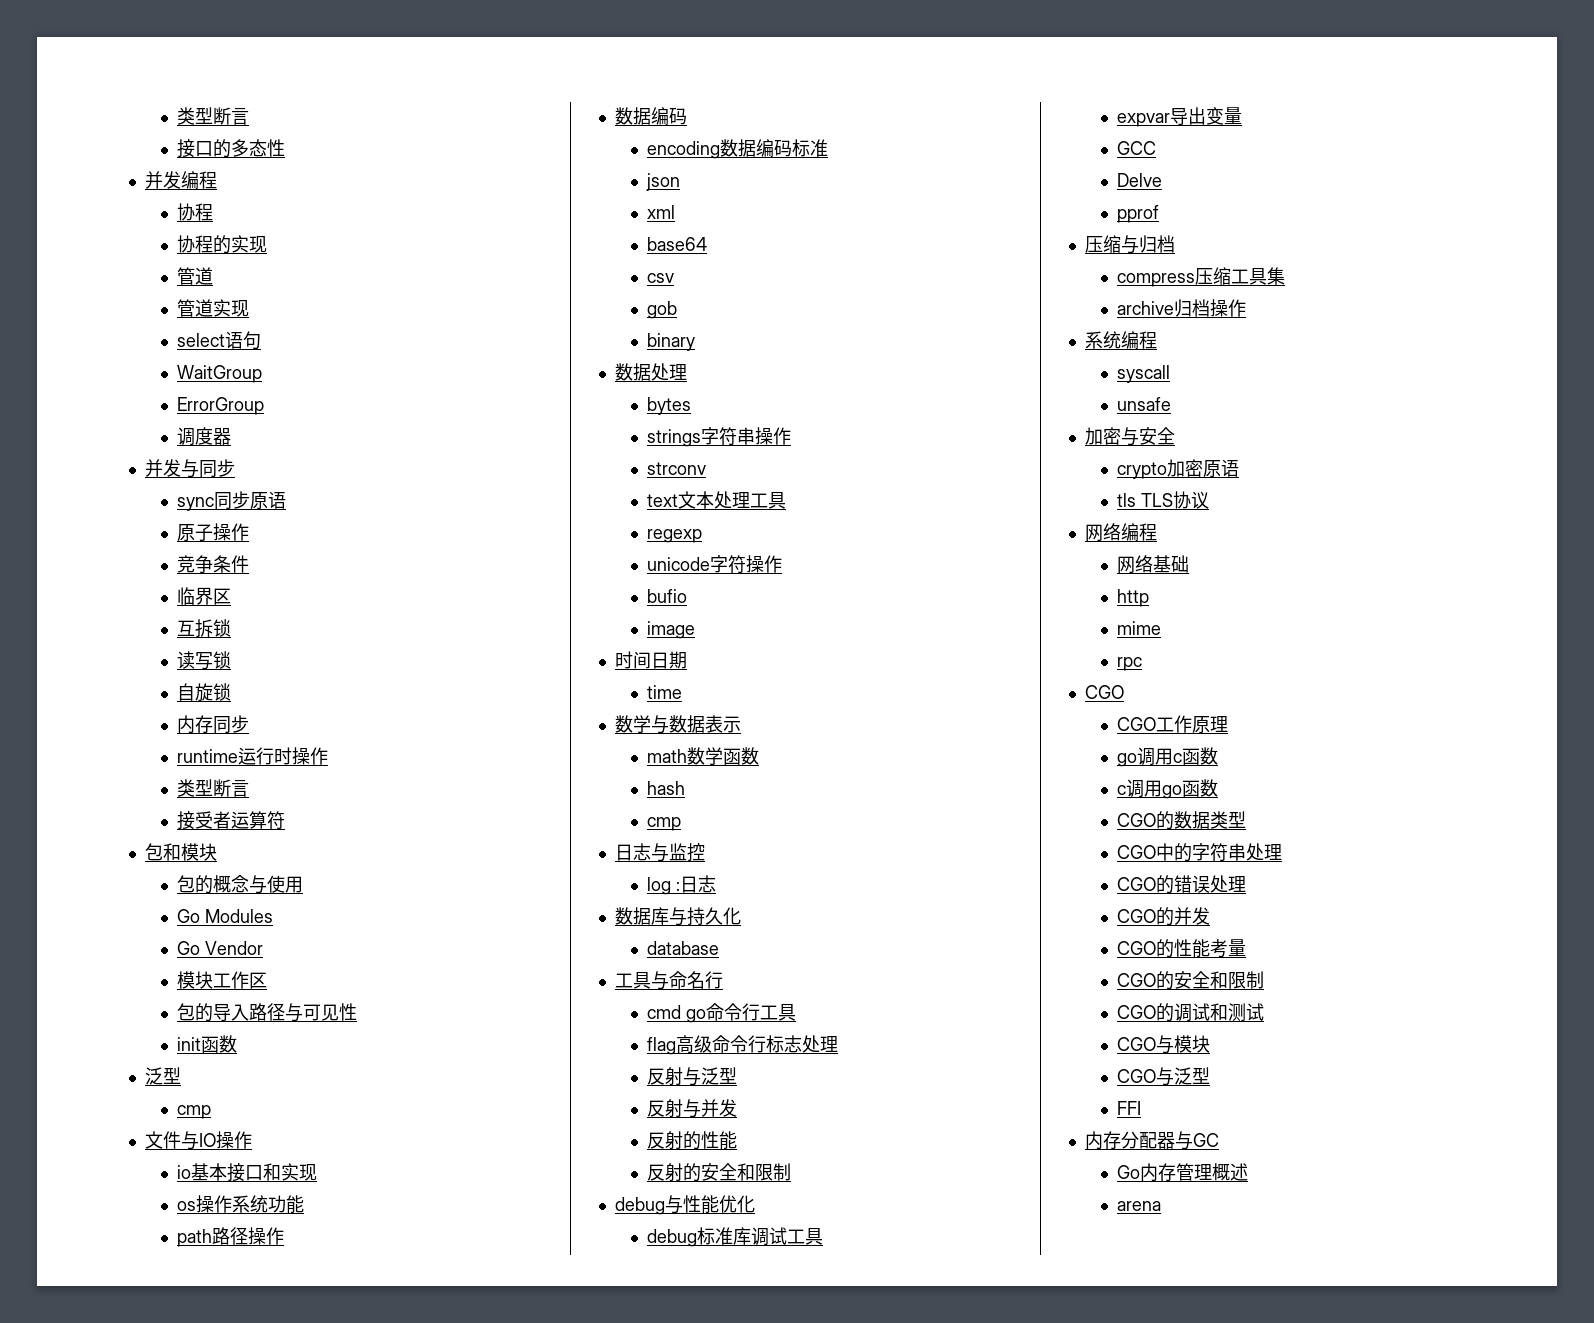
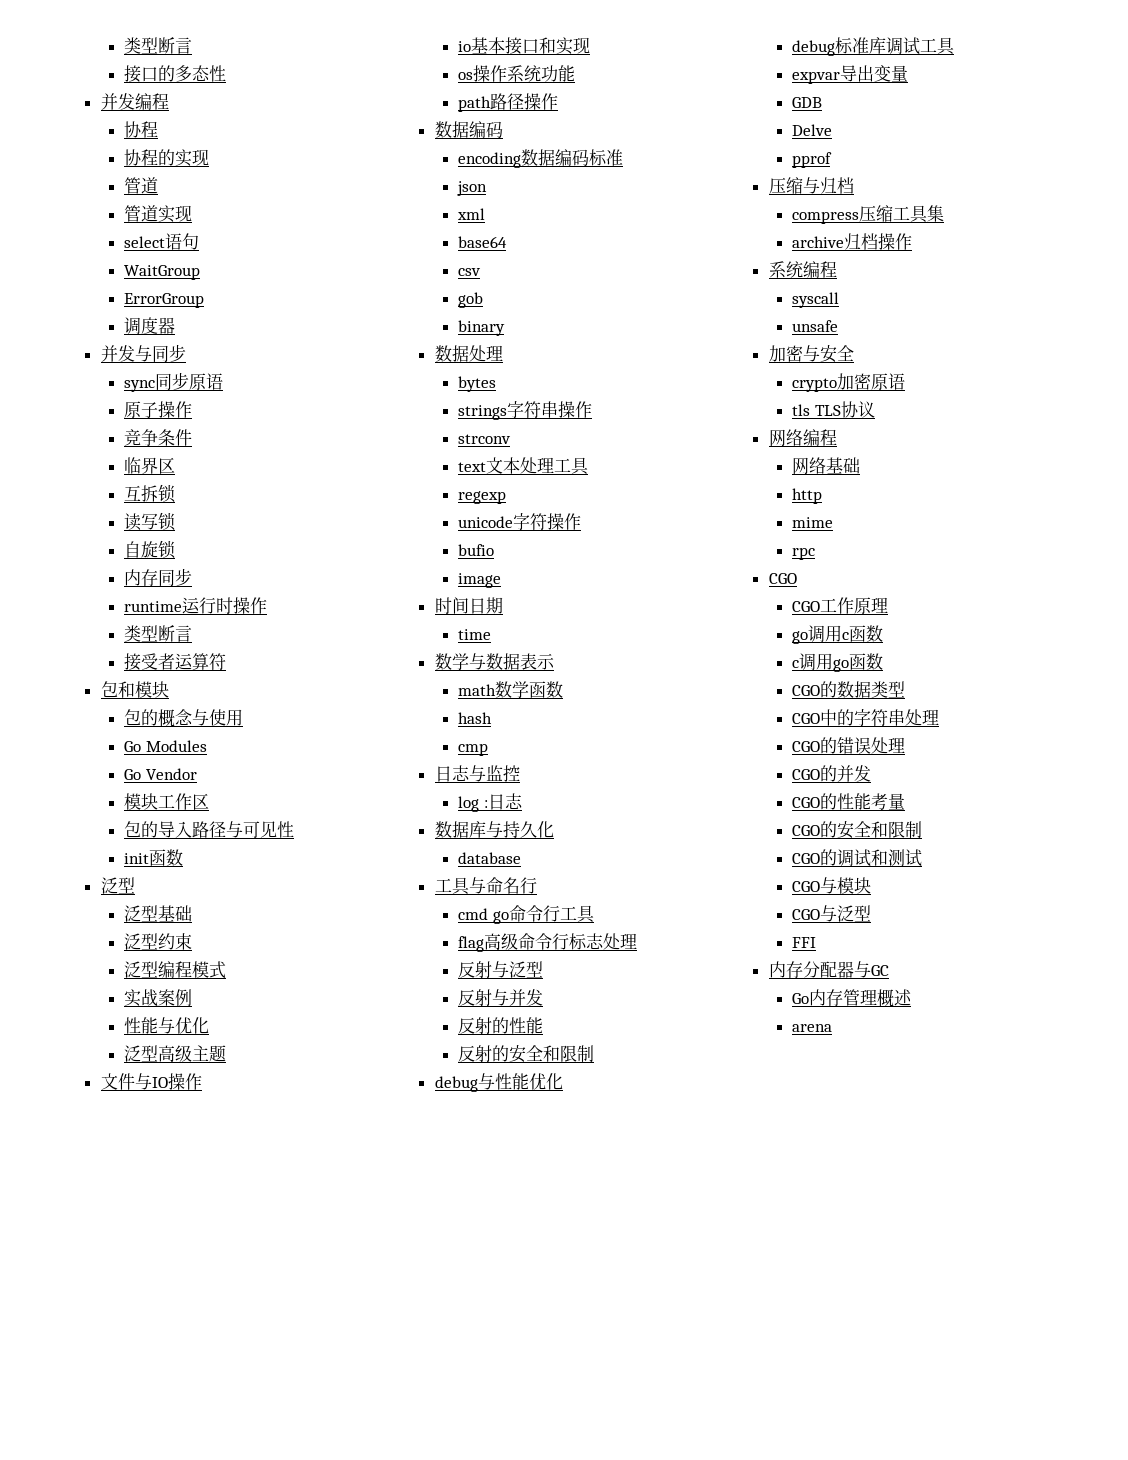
  init函数
  泛型
- cmp
+ 泛型基础
+ 泛型约束
+ 泛型编程模式
+ 实战案例
+ 性能与优化
+ 泛型高级主题
- GCC
+ GDB

